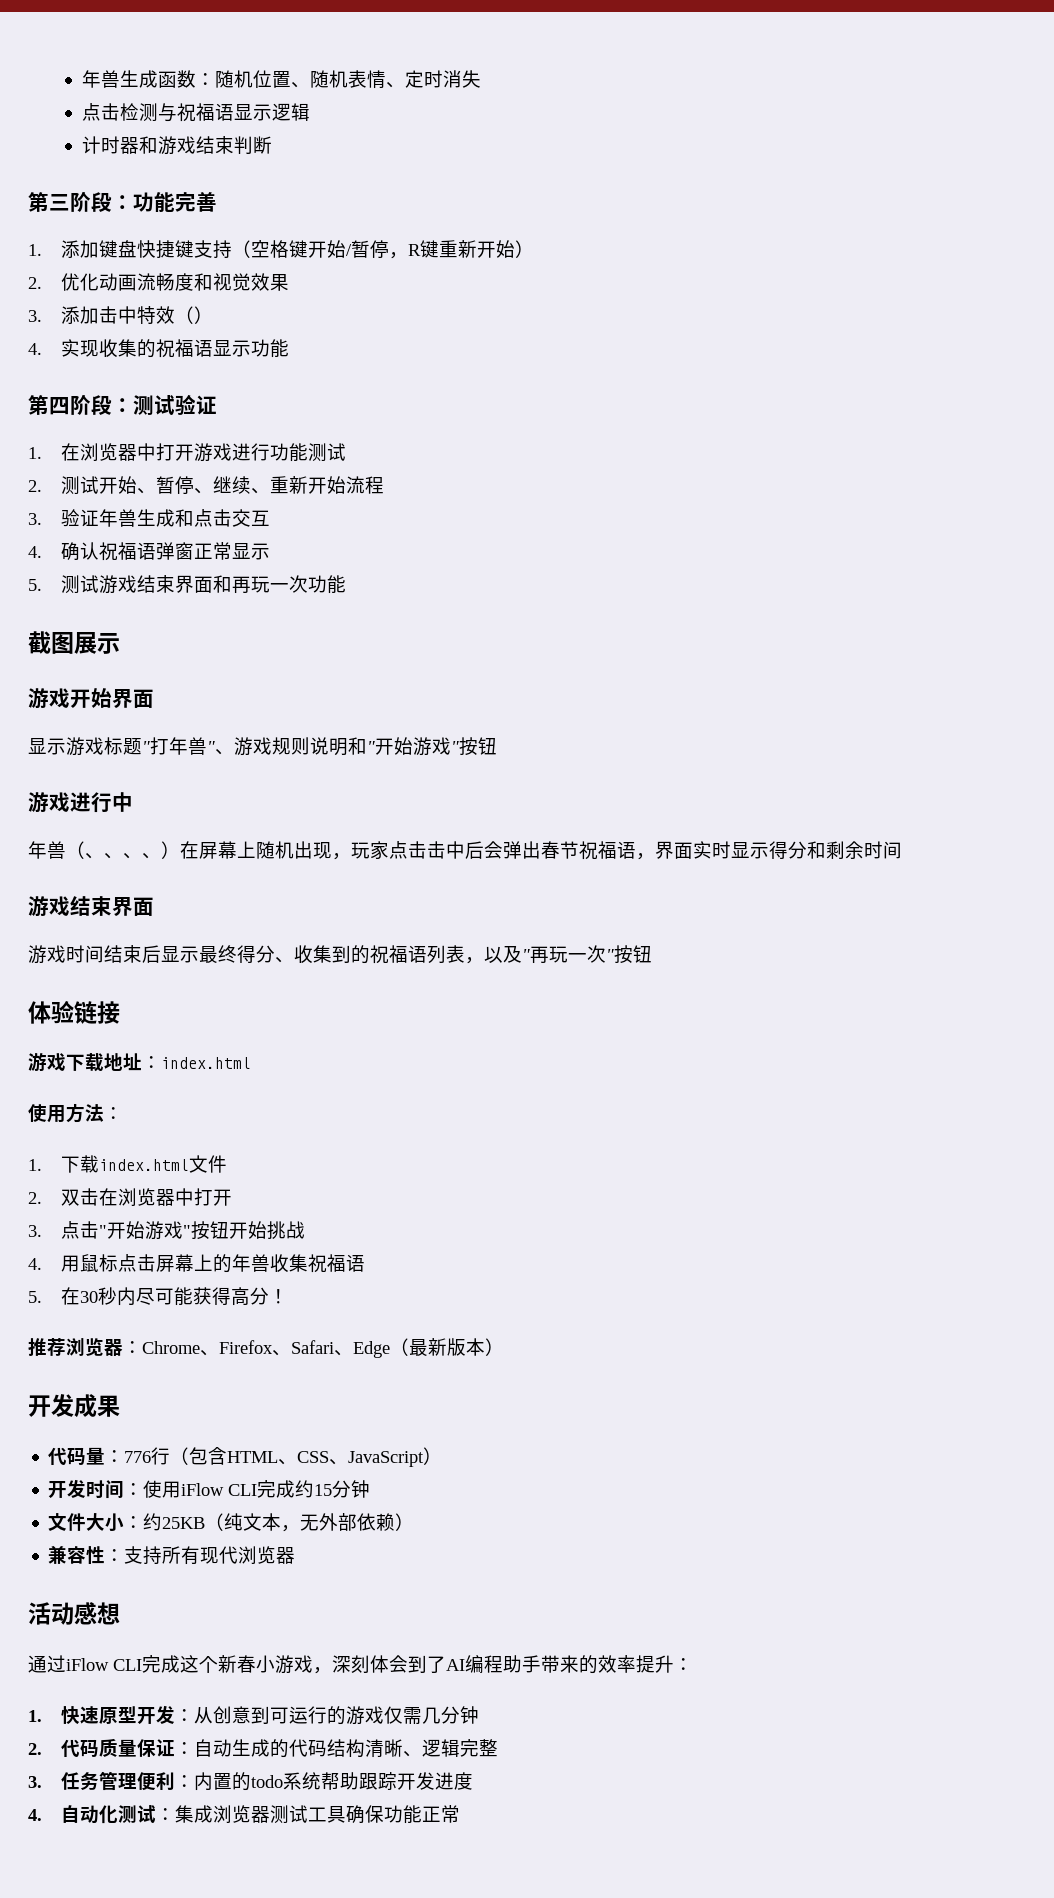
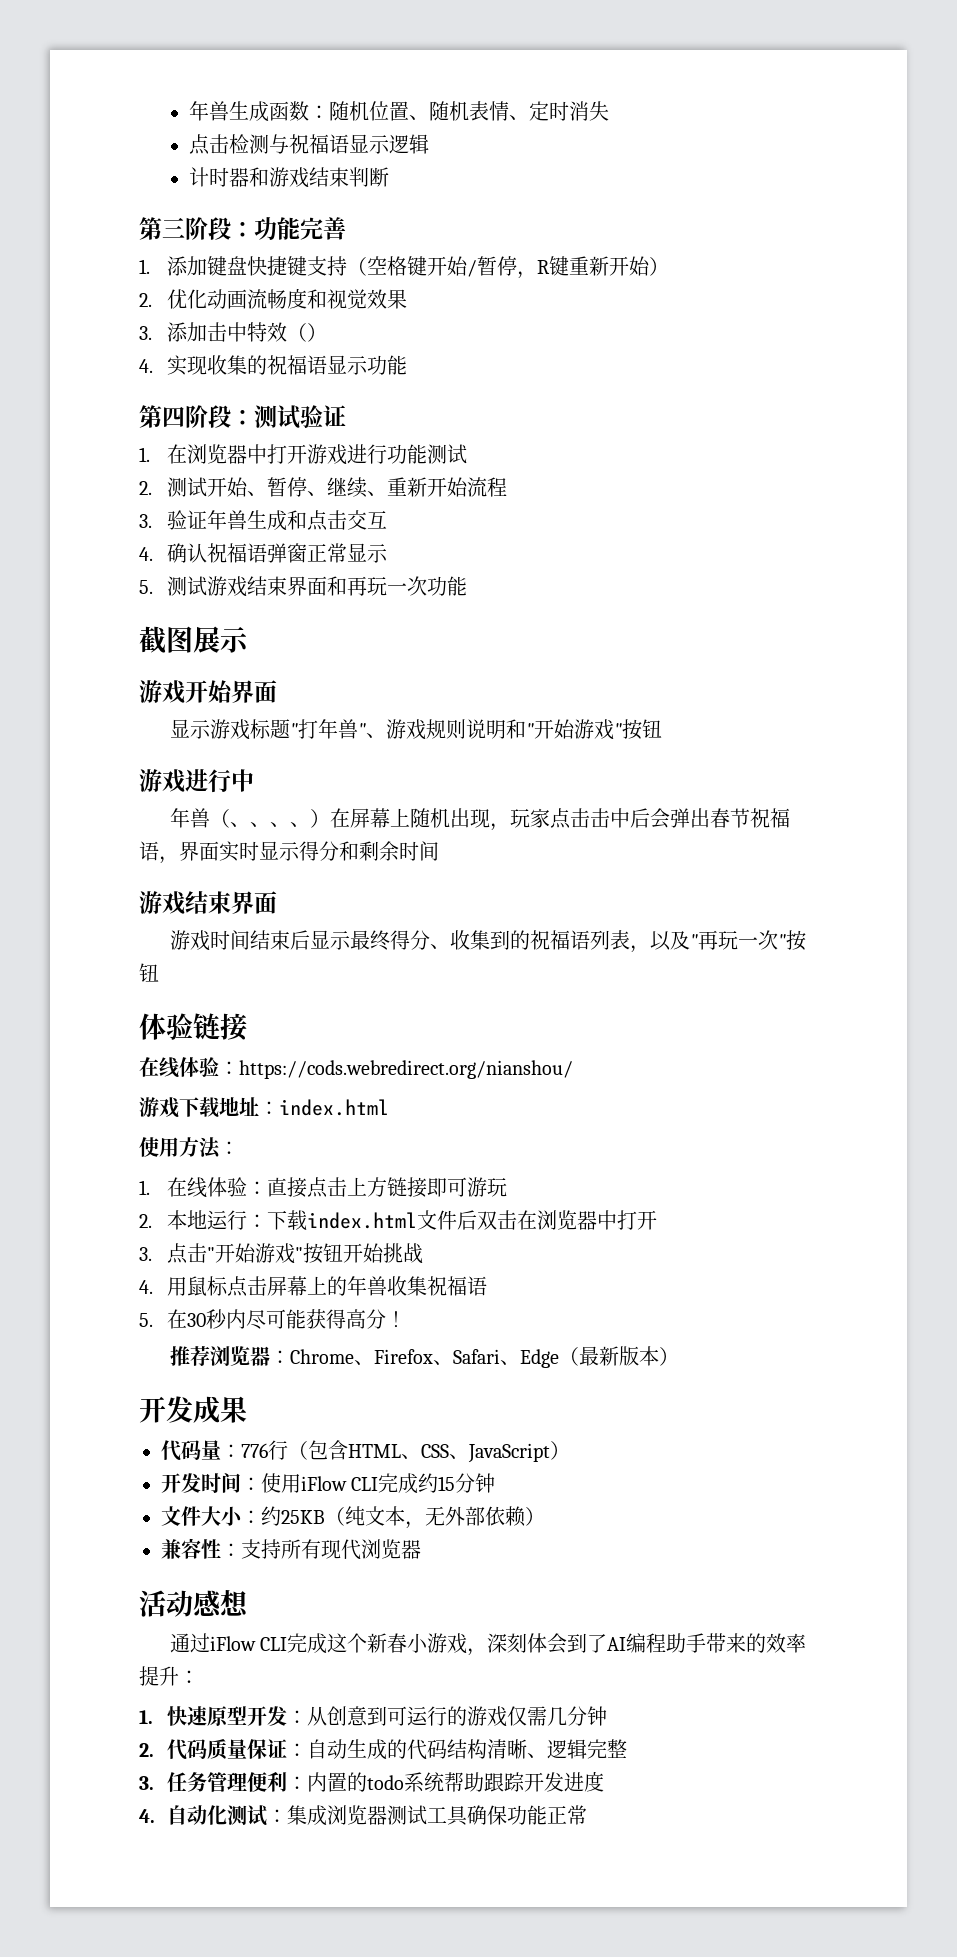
+ 在线体验：https://cods.webredirect.org/nianshou/
- 1.下载index.html文件
- 2.双击在浏览器中打开
+ 1.在线体验：直接点击上方链接即可游玩
+ 2.本地运行：下载index.html文件后双击在浏览器中打开

